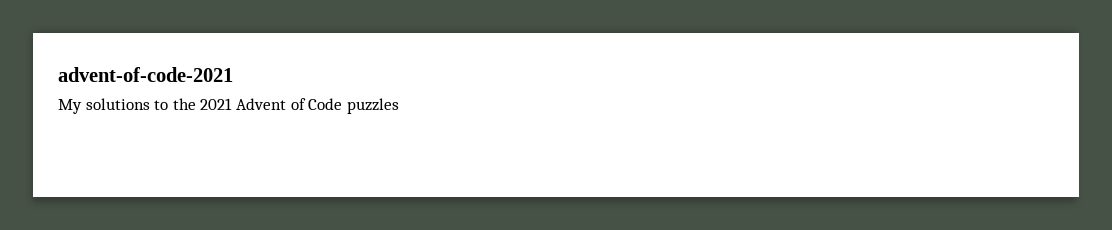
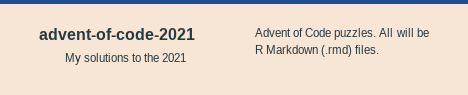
- My solutions to the 2021 Advent of Code puzzles
+ My solutions to the 2021 Advent of Code puzzles. All will be R Markdown (.rmd) files.

